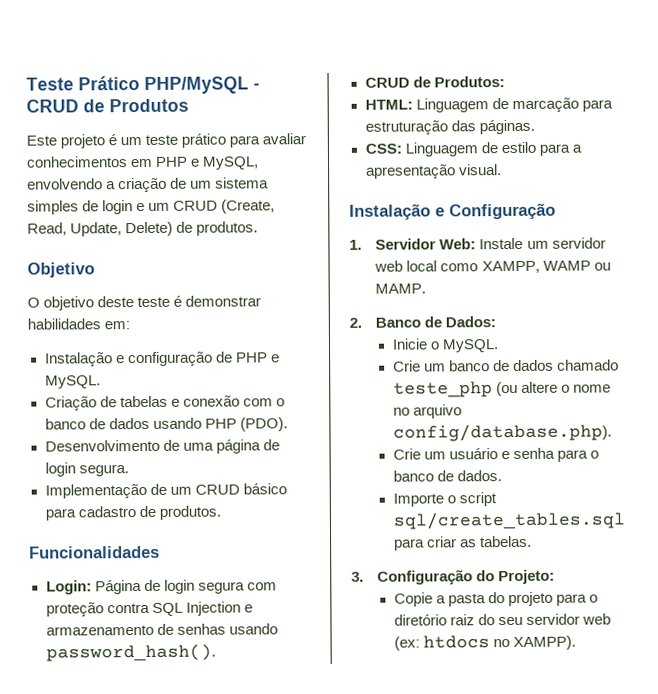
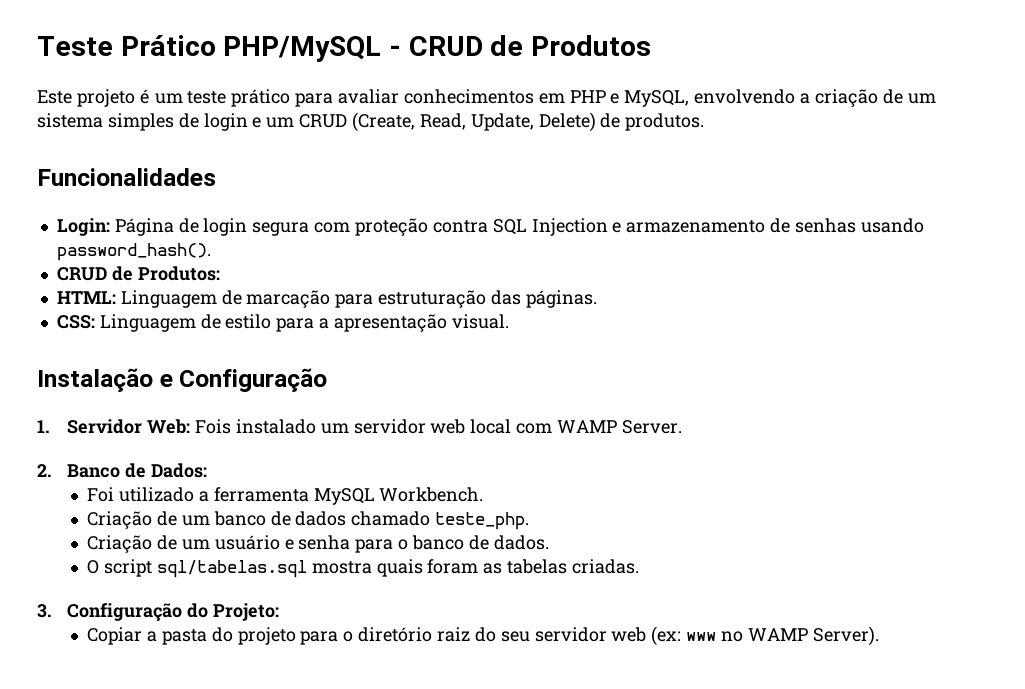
- Objetivo
- O objetivo deste teste é demonstrar habilidades em:
- Instalação e configuração de PHP e MySQL.
- Criação de tabelas e conexão com o banco de dados usando PHP (PDO).
- Desenvolvimento de uma página de login segura.
- Implementação de um CRUD básico para cadastro de produtos.
- 1. Servidor Web: Instale um servidor web local como XAMPP, WAMP ou MAMP.
+ 1. Servidor Web: Fois instalado um servidor web local com WAMP Server.
- Inicie o MySQL.
- Crie um banco de dados chamado teste_php (ou altere o nome no arquivo config/database.php).
- Crie um usuário e senha para o banco de dados.
+ Foi utilizado a ferramenta MySQL Workbench.
+ Criação de um banco de dados chamado teste_php.
+ Criação de um usuário e senha para o banco de dados.
- Importe o script sql/create_tables.sql para criar as tabelas.
+ O script sql/tabelas.sql mostra quais foram as tabelas criadas.
- Copie a pasta do projeto para o diretório raiz do seu servidor web (ex: htdocs no XAMPP).
+ Copiar a pasta do projeto para o diretório raiz do seu servidor web (ex: www no WAMP Server).

